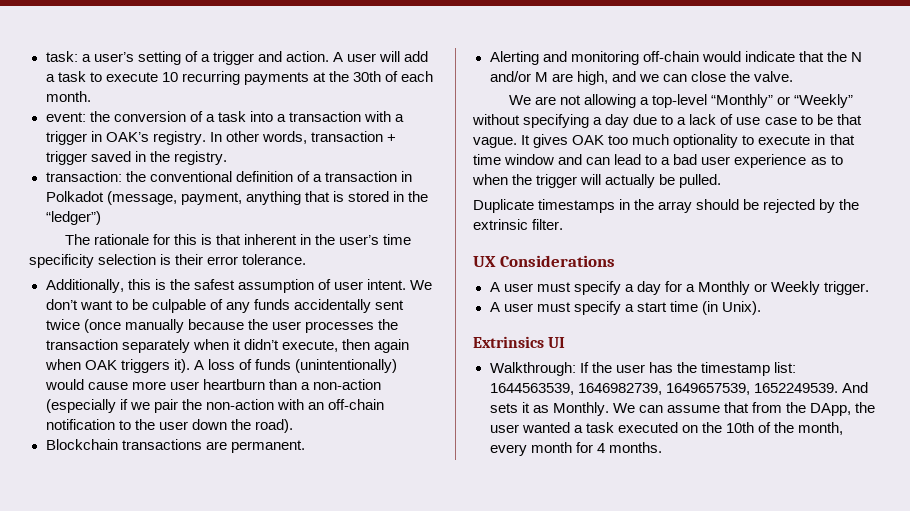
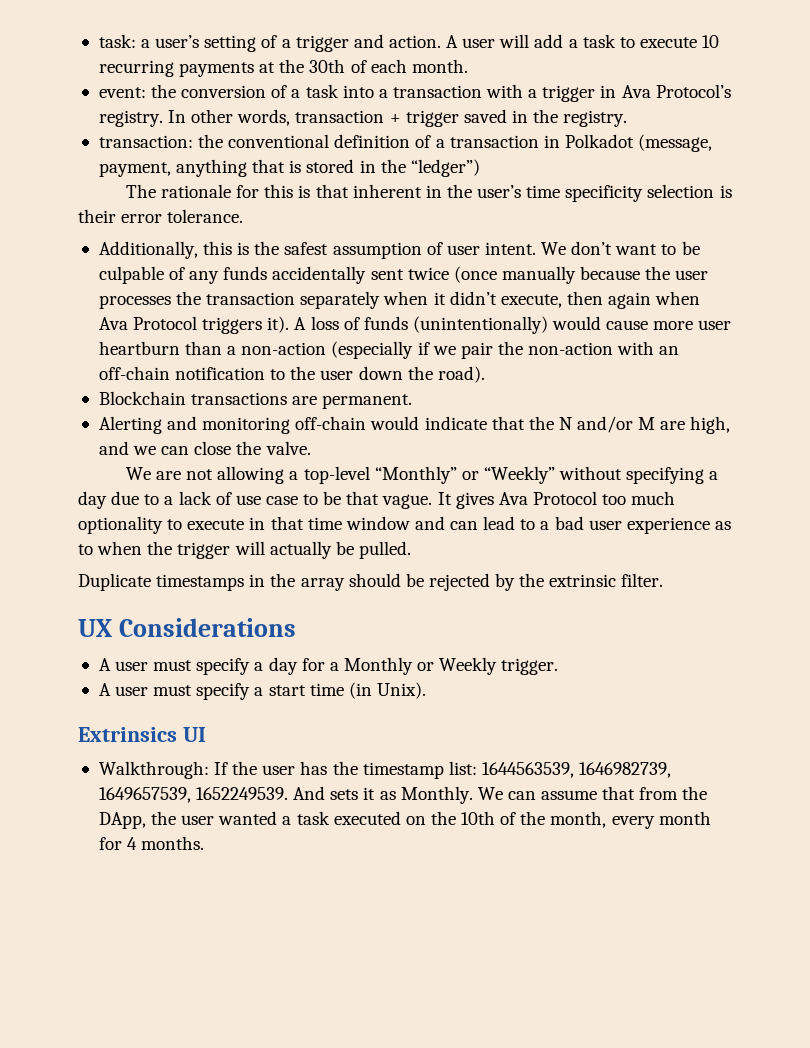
- event: the conversion of a task into a transaction with a trigger in OAK’s registry.
+ event: the conversion of a task into a transaction with a trigger in Ava Protocol’s registry.
- We don’t want to be culpable of any funds accidentally sent twice (once manually because the user processes the transaction separately when it didn’t execute, then again when OAK triggers it).
+ We don’t want to be culpable of any funds accidentally sent twice (once manually because the user processes the transaction separately when it didn’t execute, then again when Ava Protocol triggers it).
- It gives OAK too much optionality to execute in that time window and can lead to a bad user experience as to when the trigger will actually be pulled.
+ It gives Ava Protocol too much optionality to execute in that time window and can lead to a bad user experience as to when the trigger will actually be pulled.

